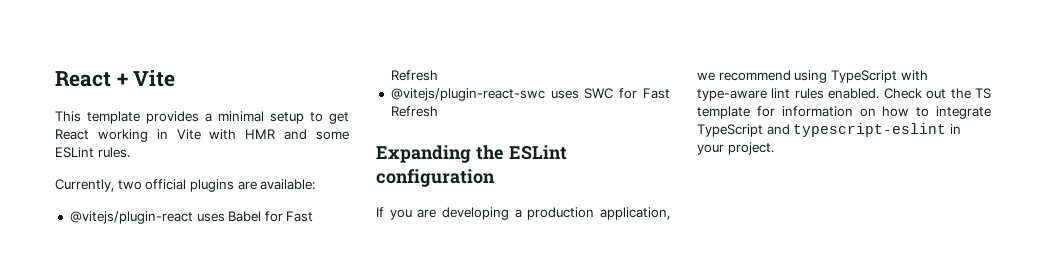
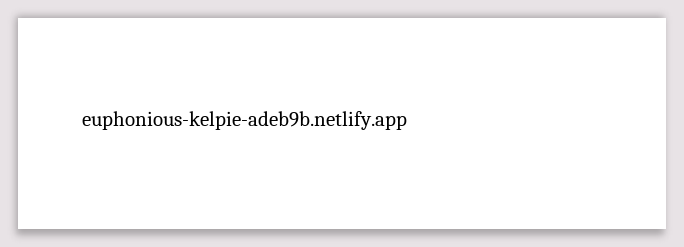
- React + Vite
- This template provides a minimal setup to get React working in Vite with HMR and some ESLint rules.
- Currently, two official plugins are available:
- @vitejs/plugin-react uses Babel for Fast Refresh
- @vitejs/plugin-react-swc uses SWC for Fast Refresh
- Expanding the ESLint configuration
- If you are developing a production application, we recommend using TypeScript with type-aware lint rules enabled. Check out the TS template for information on how to integrate TypeScript and typescript-eslint in your project.
+ euphonious-kelpie-adeb9b.netlify.app

